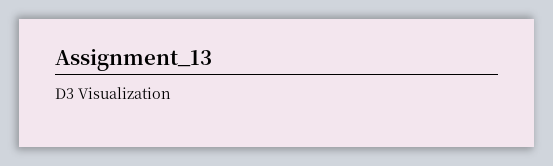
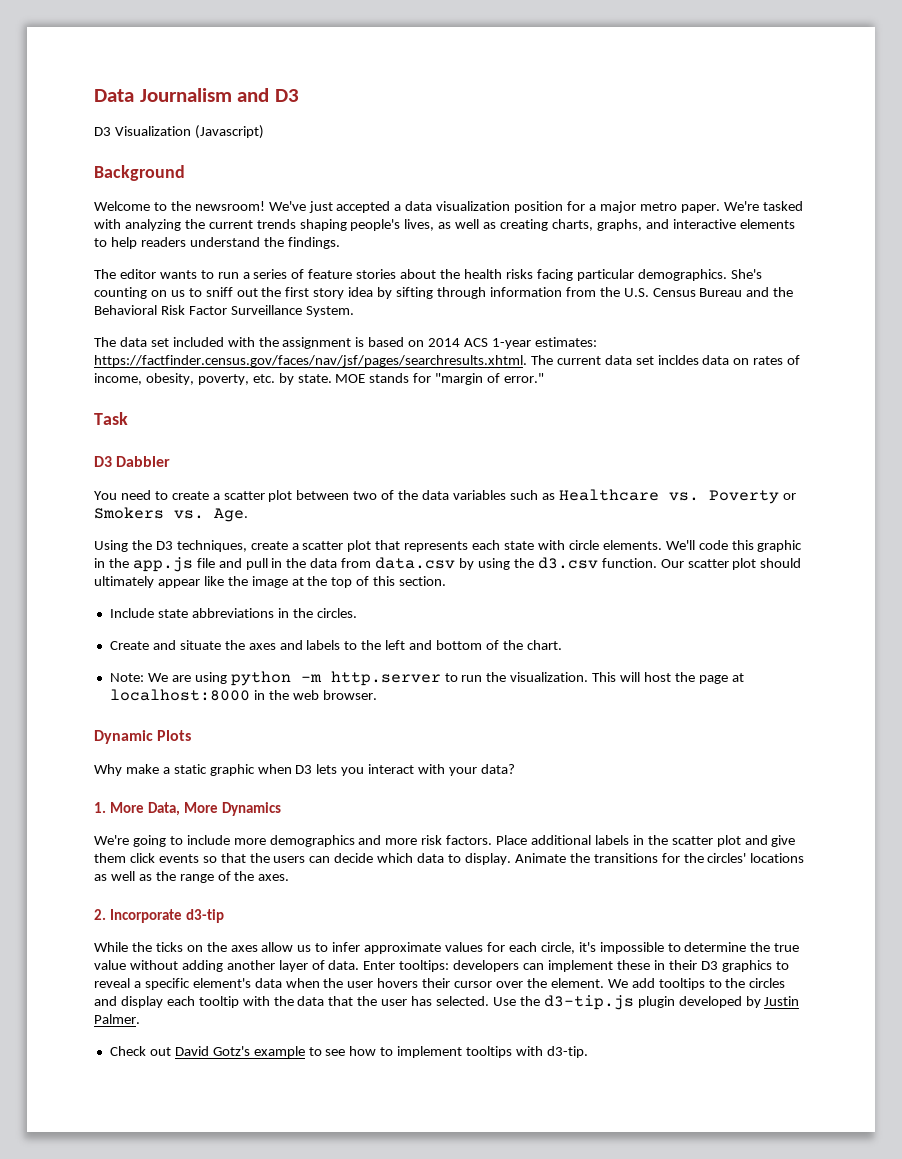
- Assignment_13
- D3 Visualization
+ Data Journalism and D3
+ D3 Visualization (Javascript)
+ Background
+ Welcome to the newsroom! We've just accepted a data visualization position for a major metro paper. We're tasked with analyzing the current trends shaping people's lives, as well as creating charts, graphs, and interactive elements to help readers understand the findings.
+ The editor wants to run a series of feature stories about the health risks facing particular demographics. She's counting on us to sniff out the first story idea by sifting through information from the U.S. Census Bureau and the Behavioral Risk Factor Surveillance System.
+ The data set included with the assignment is based on 2014 ACS 1-year estimates: https://factfinder.census.gov/faces/nav/jsf/pages/searchresults.xhtml. The current data set incldes data on rates of income, obesity, poverty, etc. by state. MOE stands for "margin of error."
+ Task
+ D3 Dabbler
+ You need to create a scatter plot between two of the data variables such as Healthcare vs. Poverty or Smokers vs. Age.
+ Using the D3 techniques, create a scatter plot that represents each state with circle elements. We'll code this graphic in the app.js file and pull in the data from data.csv by using the d3.csv function. Our scatter plot should ultimately appear like the image at the top of this section.
+ Include state abbreviations in the circles.
+ Create and situate the axes and labels to the left and bottom of the chart.
+ Note: We are using python -m http.server to run the visualization. This will host the page at localhost:8000 in the web browser.
+ Dynamic Plots
+ Why make a static graphic when D3 lets you interact with your data?
+ 1. More Data, More Dynamics
+ We're going to include more demographics and more risk factors. Place additional labels in the scatter plot and give them click events so that the users can decide which data to display. Animate the transitions for the circles' locations as well as the range of the axes.
+ 2. Incorporate d3-tip
+ While the ticks on the axes allow us to infer approximate values for each circle, it's impossible to determine the true value without adding another layer of data. Enter tooltips: developers can implement these in their D3 graphics to reveal a specific element's data when the user hovers their cursor over the element. We add tooltips to the circles and display each tooltip with the data that the user has selected. Use the d3-tip.js plugin developed by Justin Palmer.
+ Check out David Gotz's example to see how to implement tooltips with d3-tip.

